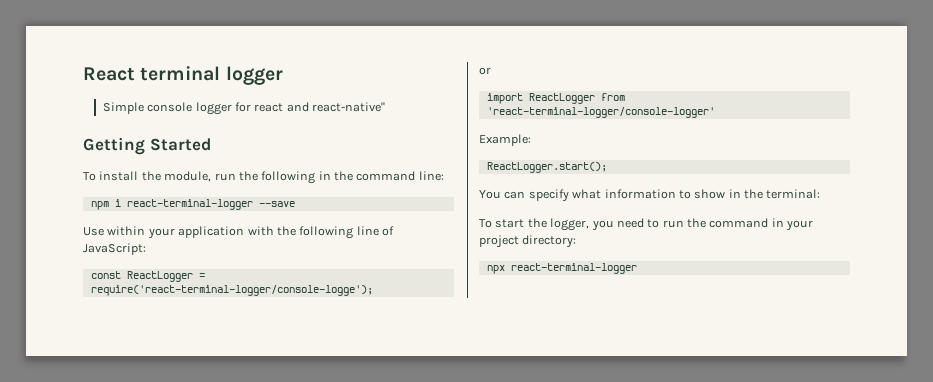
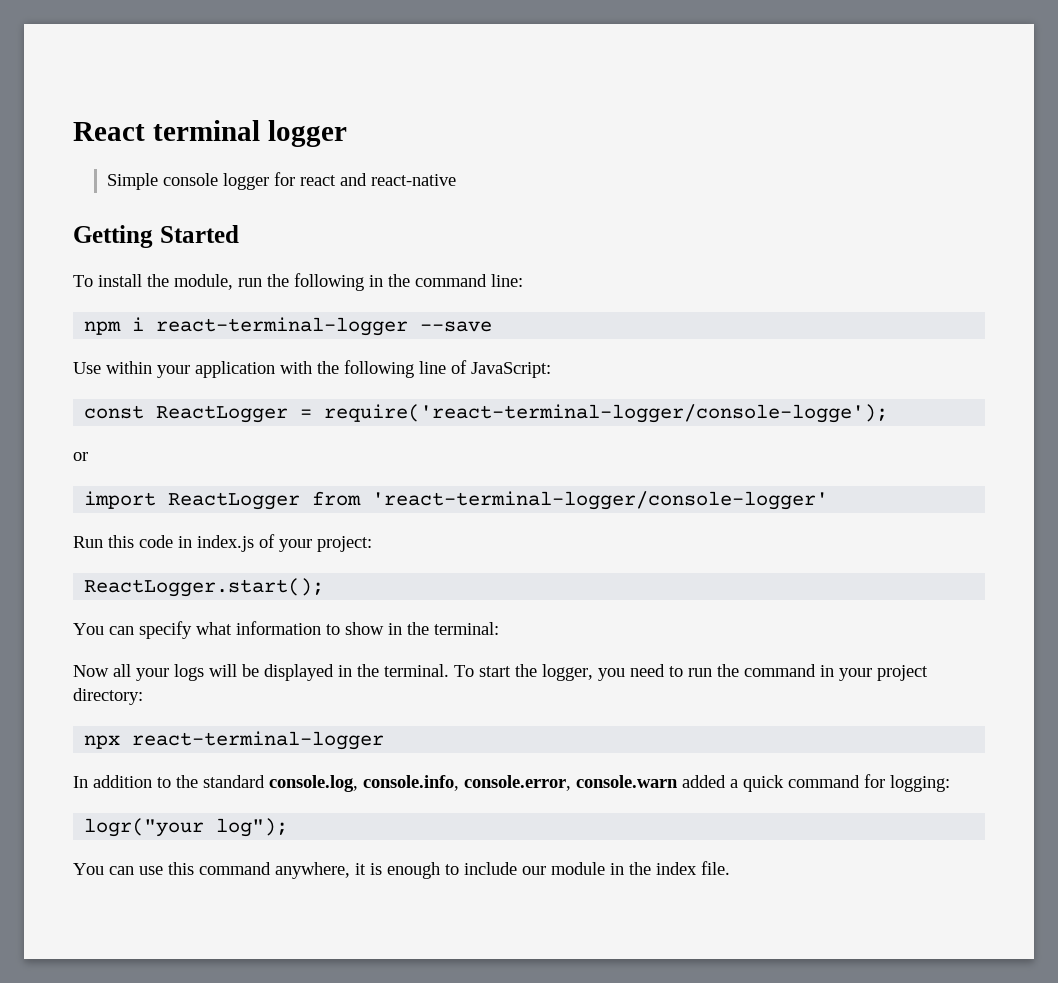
- Simple console logger for react and react-native"
+ Simple console logger for react and react-native
- Example:
+ Run this code in index.js of your project:
+ Now all your logs will be displayed in the terminal.
+ In addition to the standard console.log, console.info, console.error, console.warn added a quick command for logging:
+ logr("your log");
+ You can use this command anywhere, it is enough to include our module in the index file.

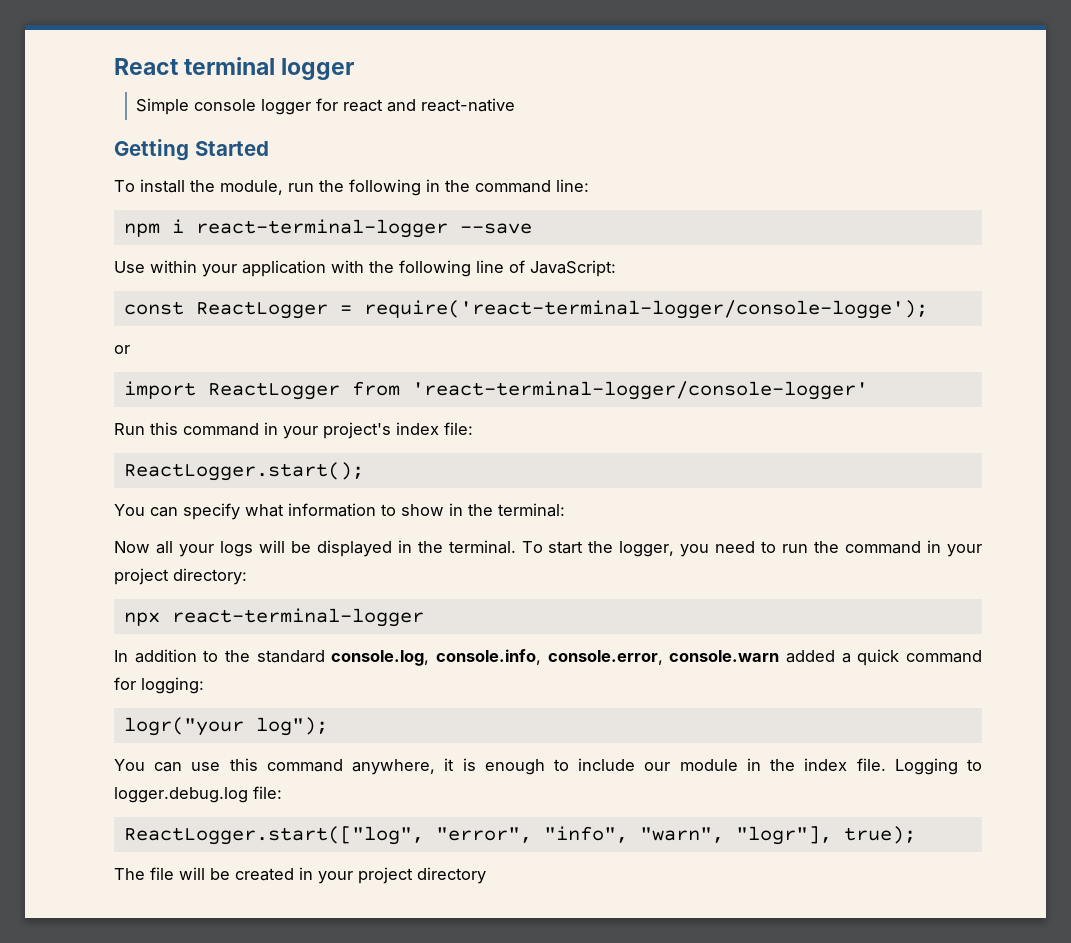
- Run this code in index.js of your project:
+ Run this command in your project's index file:
+ Logging to logger.debug.log file:
+ ReactLogger.start(["log", "error", "info", "warn", "logr"], true);
+ The file will be created in your project directory

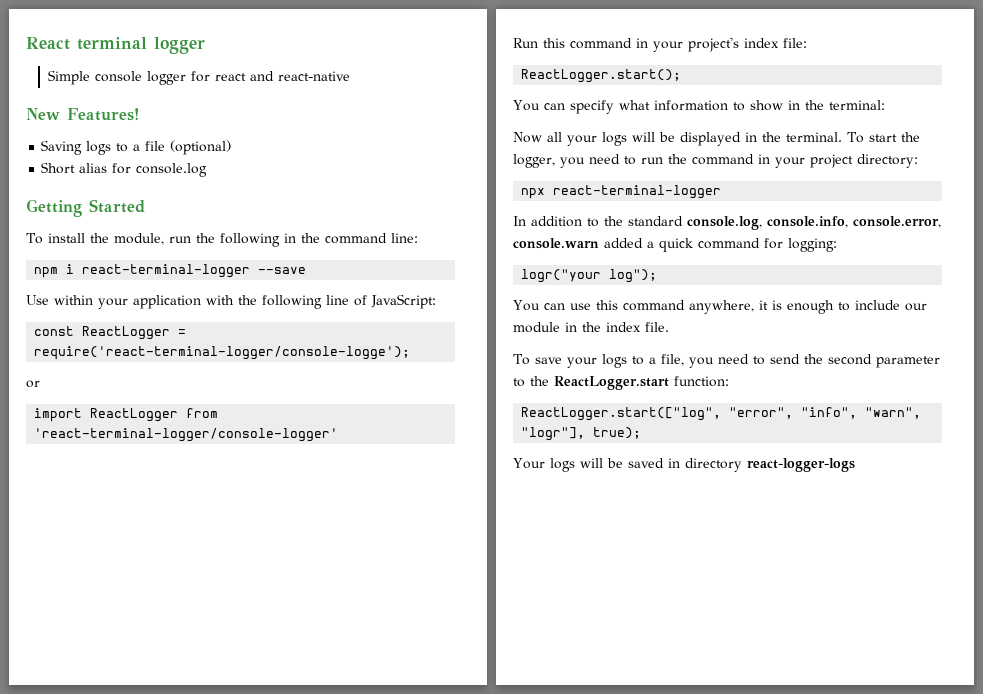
+ New Features!
+ Saving logs to a file (optional)
+ Short alias for console.log
- You can use this command anywhere, it is enough to include our module in the index file. Logging to logger.debug.log file:
+ You can use this command anywhere, it is enough to include our module in the index file.
+ To save your logs to a file, you need to send the second parameter to the ReactLogger.start function:
- The file will be created in your project directory
+ Your logs will be saved in directory react-logger-logs

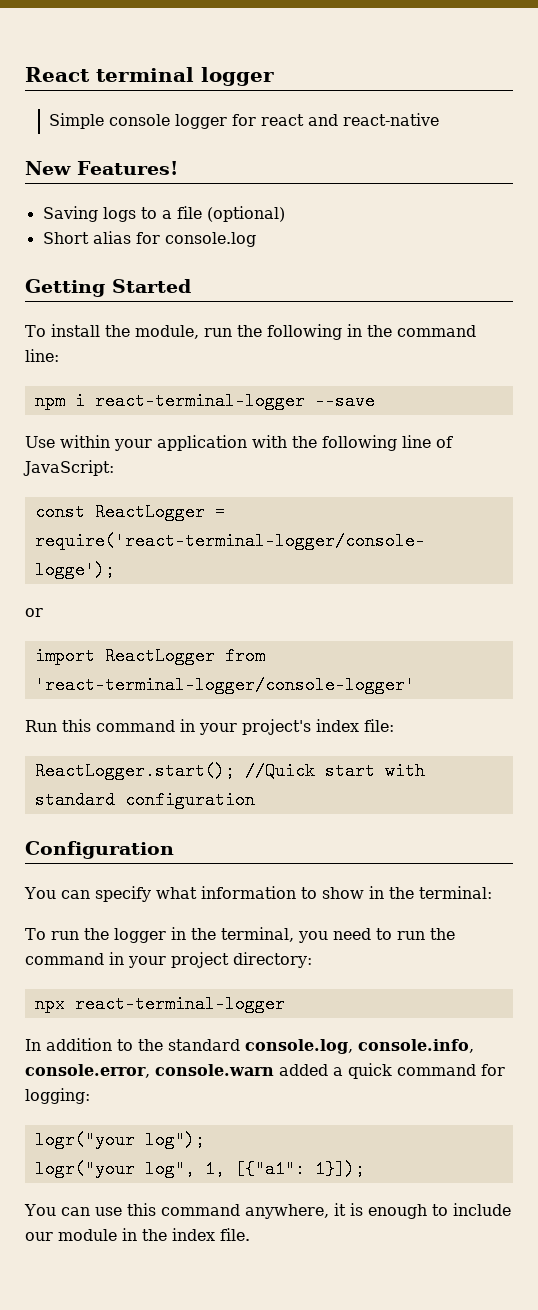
- ReactLogger.start();
+ ReactLogger.start(); //Quick start with standard configuration
+ Configuration
- Now all your logs will be displayed in the terminal. To start the logger, you need to run the command in your project directory:
+ To run the logger in the terminal, you need to run the command in your project directory:
+ logr("your log", 1, [{"a1": 1}]);
- To save your logs to a file, you need to send the second parameter to the ReactLogger.start function:
- ReactLogger.start(["log", "error", "info", "warn", "logr"], true);
- Your logs will be saved in directory react-logger-logs

